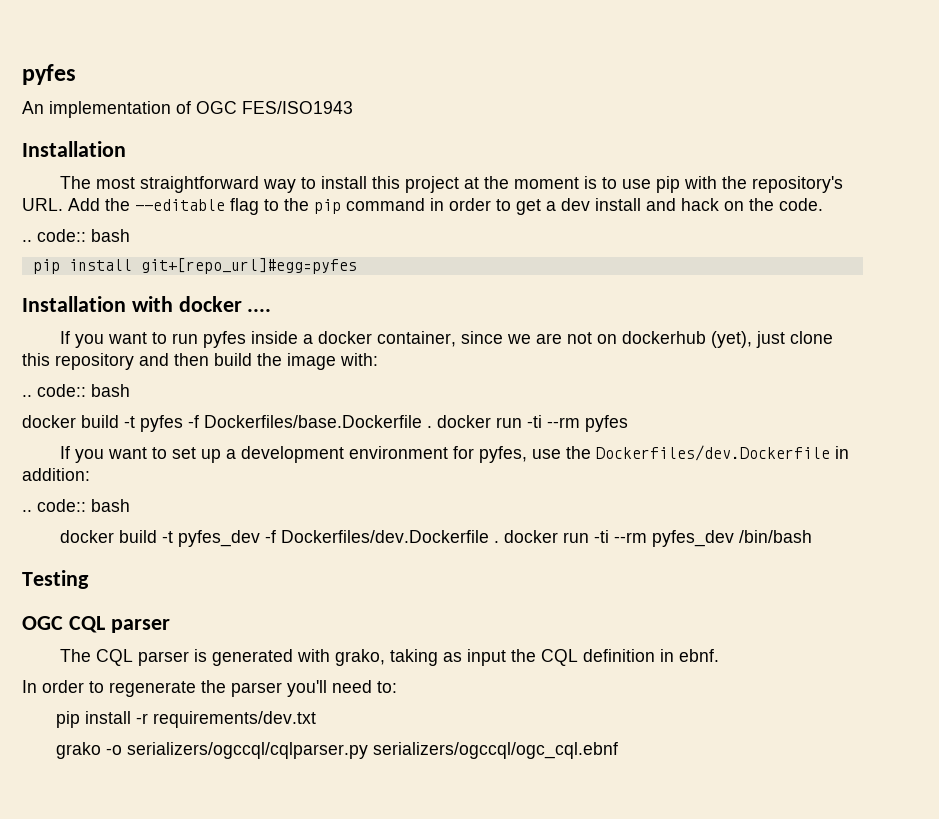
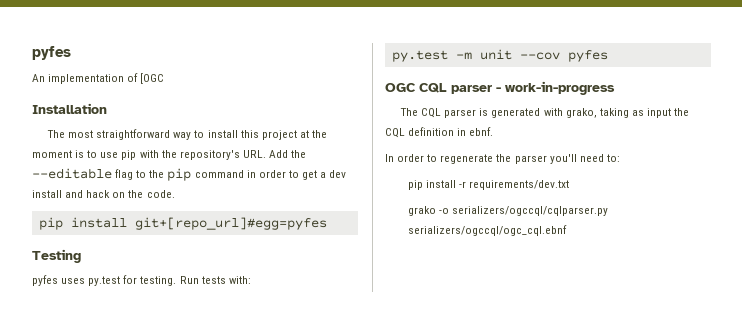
- An implementation of OGC FES/ISO1943
+ An implementation of [OGC
  The most straightforward way to install this project at the moment is to use pip with the repository's URL. Add the --editable flag to the pip command in order to get a dev install and hack on the code.
- .. code:: bash
- Installation with docker ....
- If you want to run pyfes inside a docker container, since we are not on dockerhub (yet), just clone this repository and then build the image with:
- .. code:: bash
- docker build -t pyfes -f Dockerfiles/base.Dockerfile . docker run -ti --rm pyfes
- If you want to set up a development environment for pyfes, use the Dockerfiles/dev.Dockerfile in addition:
- .. code:: bash
- docker build -t pyfes_dev -f Dockerfiles/dev.Dockerfile . docker run -ti --rm pyfes_dev /bin/bash
  Testing
+ pyfes uses py.test for testing. Run tests with:
+ py.test -m unit --cov pyfes
- OGC CQL parser
+ OGC CQL parser - work-in-progress

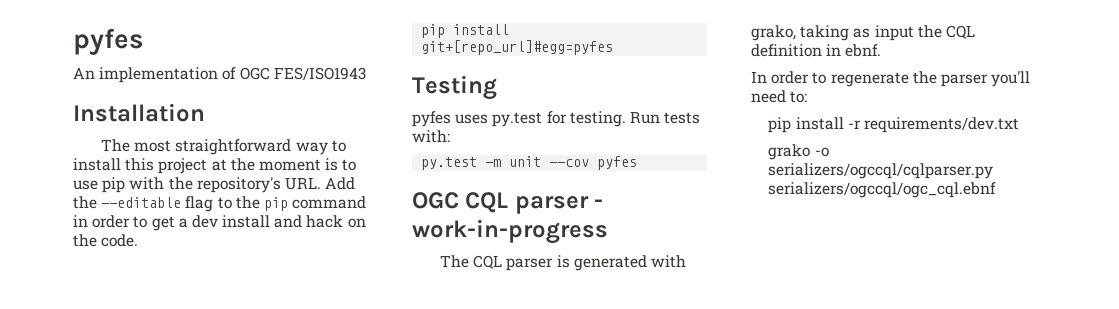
- An implementation of [OGC
+ An implementation of OGC FES/ISO1943

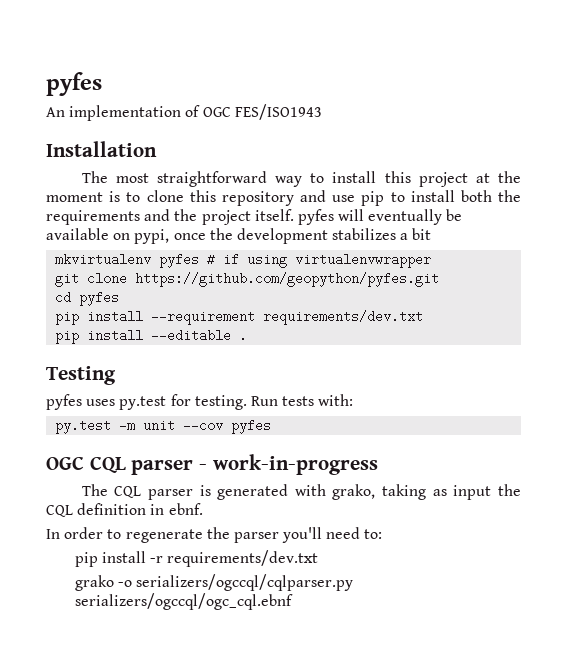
- The most straightforward way to install this project at the moment is to use pip with the repository's URL. Add the --editable flag to the pip command in order to get a dev install and hack on the code.
- pip install git+[repo_url]#egg=pyfes
+ The most straightforward way to install this project at the moment is to clone this repository and use pip to install both the requirements and the project itself. pyfes will eventually be available on pypi, once the development stabilizes a bit
+ mkvirtualenv pyfes # if using virtualenvwrapper
+ git clone https://github.com/geopython/pyfes.git
+ cd pyfes
+ pip install --requirement requirements/dev.txt
+ pip install --editable .

